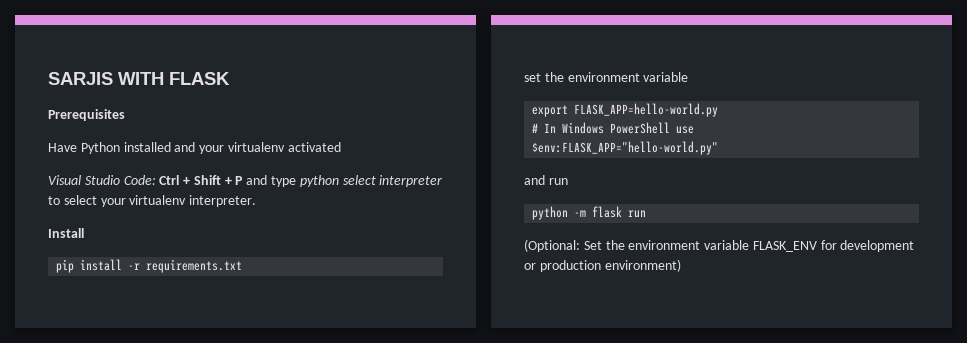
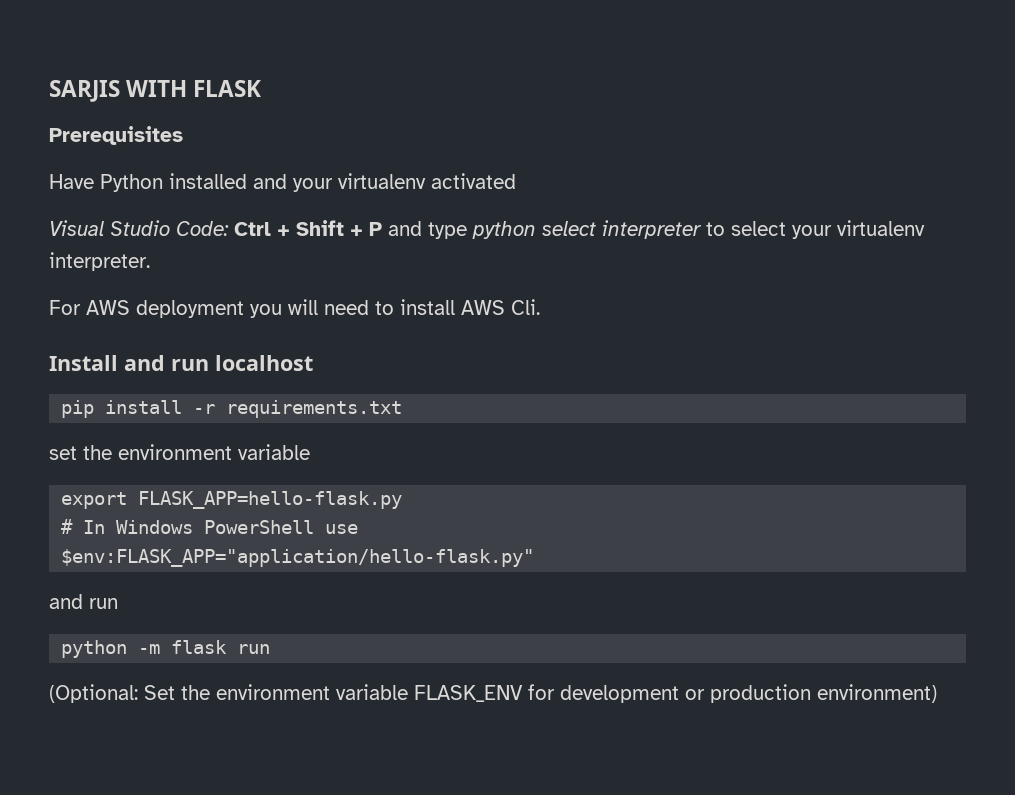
- Install
+ For AWS deployment you will need to install AWS Cli.
+ Install and run localhost
- export FLASK_APP=hello-world.py
+ export FLASK_APP=hello-flask.py
- $env:FLASK_APP="hello-world.py"
+ $env:FLASK_APP="application/hello-flask.py"

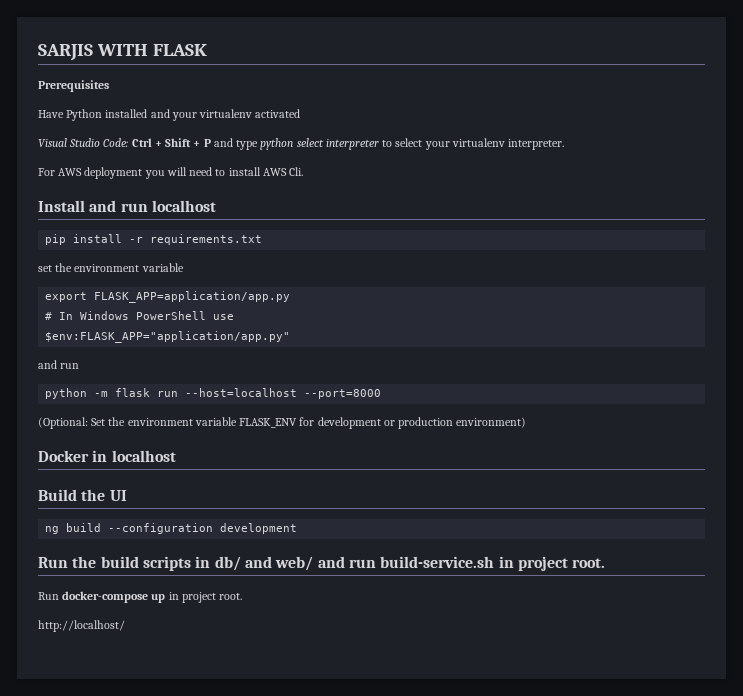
- export FLASK_APP=hello-flask.py
+ export FLASK_APP=application/app.py
- $env:FLASK_APP="application/hello-flask.py"
+ $env:FLASK_APP="application/app.py"
- python -m flask run
+ python -m flask run --host=localhost --port=8000
+ Docker in localhost
+ Build the UI
+ ng build --configuration development
+ Run the build scripts in db/ and web/ and run build-service.sh in project root.
+ Run docker-compose up in project root.
+ http://localhost/

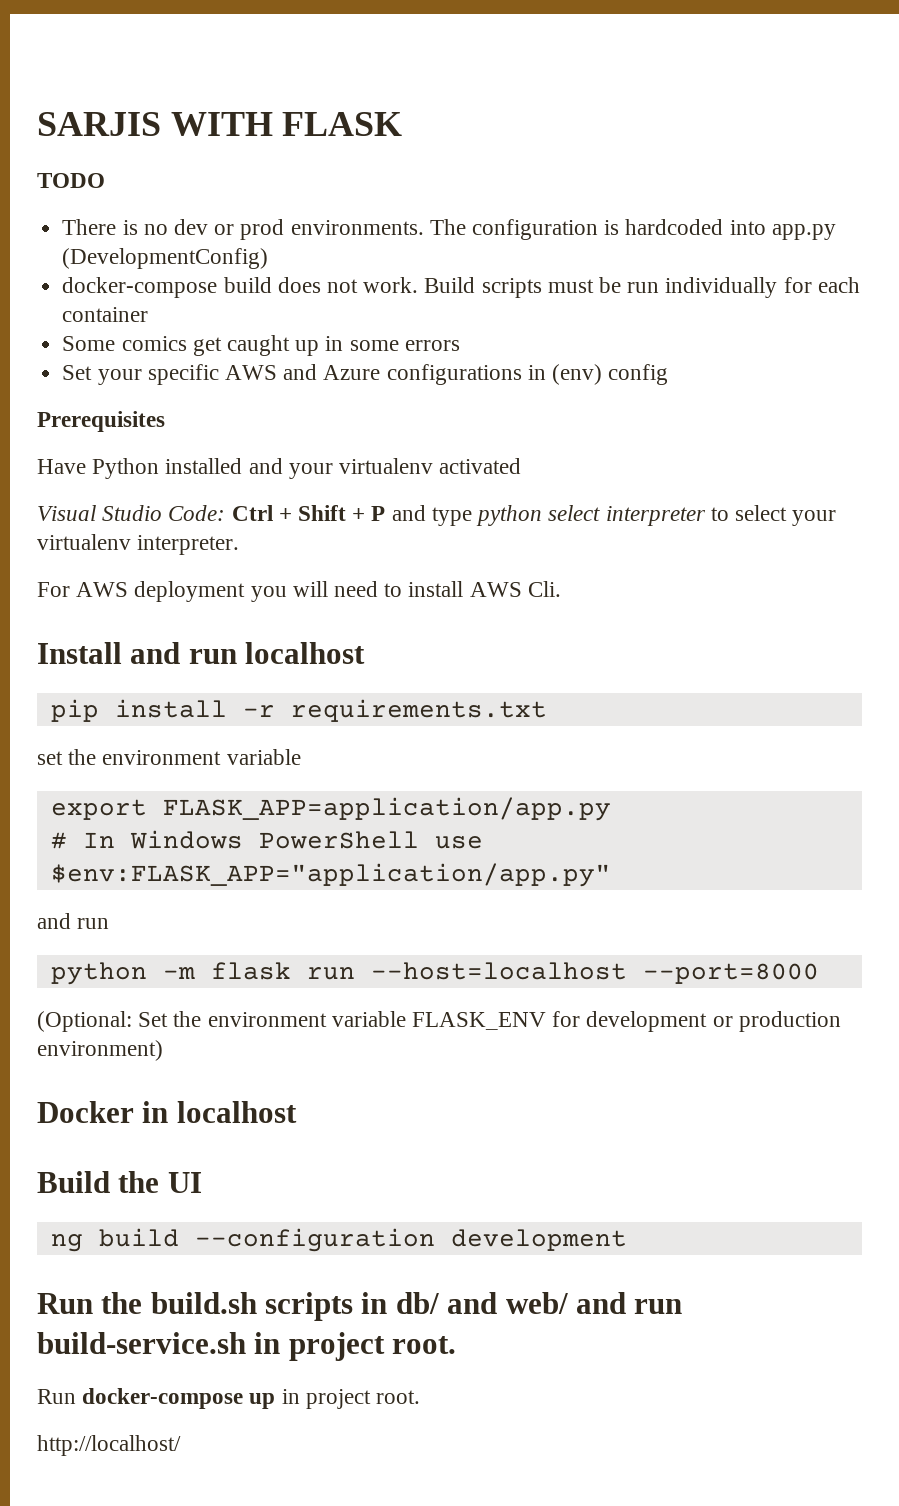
+ TODO
+ There is no dev or prod environments. The configuration is hardcoded into app.py (DevelopmentConfig)
+ docker-compose build does not work. Build scripts must be run individually for each container
+ Some comics get caught up in some errors
+ Set your specific AWS and Azure configurations in (env) config
- Run the build scripts in db/ and web/ and run build-service.sh in project root.
+ Run the build.sh scripts in db/ and web/ and run build-service.sh in project root.

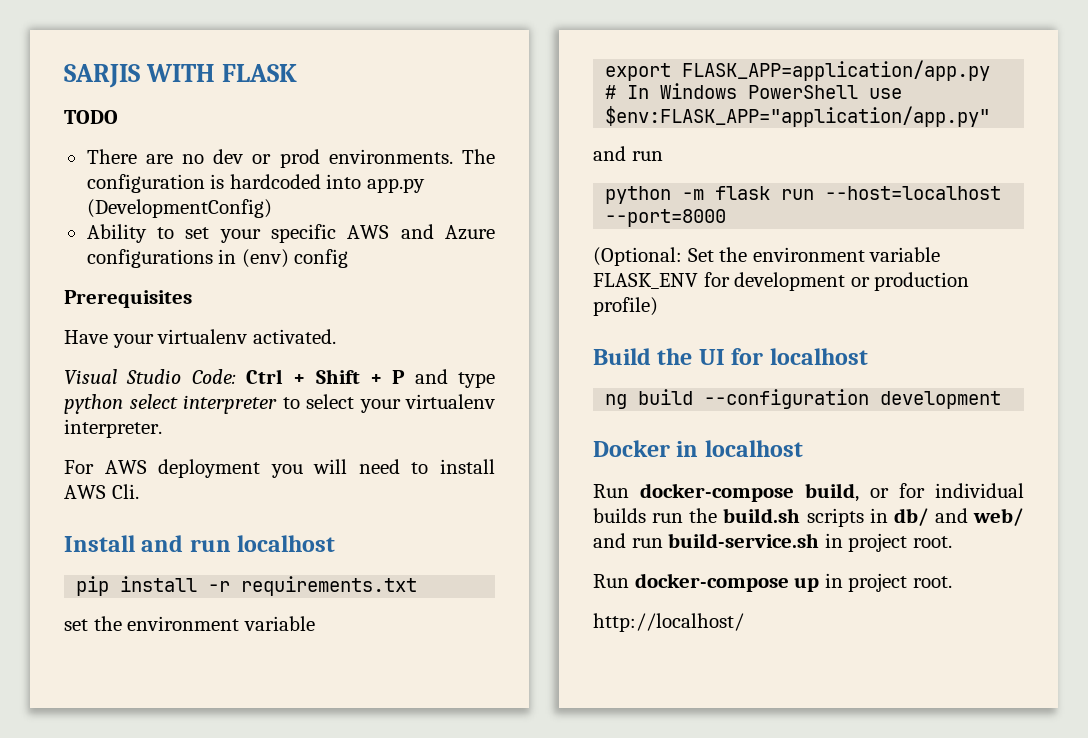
- There is no dev or prod environments.
+ There are no dev or prod environments.
- docker-compose build does not work. Build scripts must be run individually for each container
- Some comics get caught up in some errors
- Set your specific AWS and Azure configurations in (env) config
+ Ability to set your specific AWS and Azure configurations in (env) config
- Have Python installed and your virtualenv activated
+ Have your virtualenv activated.
- (Optional: Set the environment variable FLASK_ENV for development or production environment)
- Docker in localhost
+ (Optional: Set the environment variable FLASK_ENV for development or production profile)
- Build the UI
+ Build the UI for localhost
- Run the build.sh scripts in db/ and web/ and run build-service.sh in project root.
+ Docker in localhost
+ Run docker-compose build, or for individual builds run the build.sh scripts in db/ and web/ and run build-service.sh in project root.

